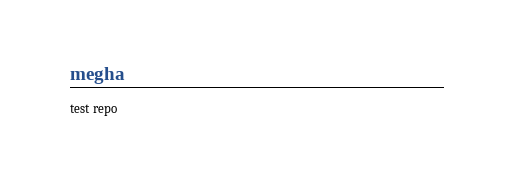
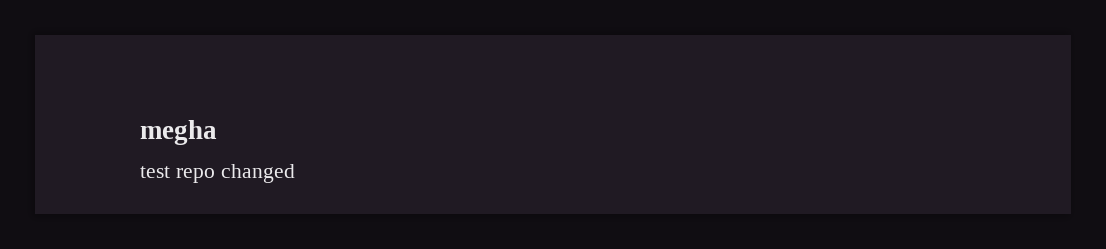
- test repo
+ test repo changed

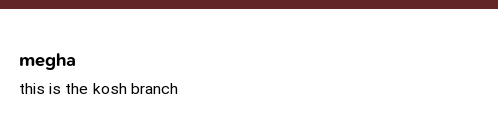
- test repo changed
+ this is the kosh branch

